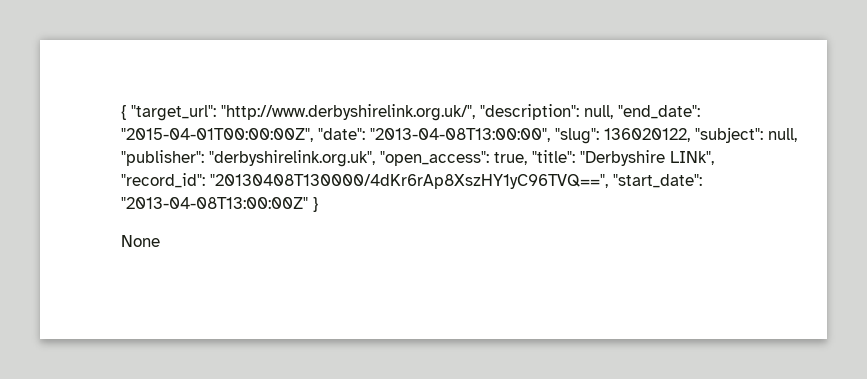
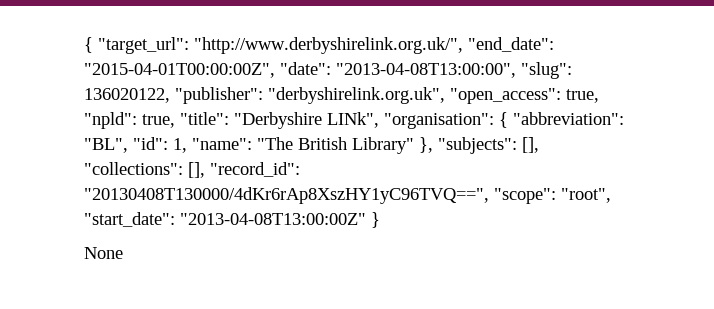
- { "target_url": "http://www.derbyshirelink.org.uk/", "description": null, "end_date": "2015-04-01T00:00:00Z", "date": "2013-04-08T13:00:00", "slug": 136020122, "subject": null, "publisher": "derbyshirelink.org.uk", "open_access": true, "title": "Derbyshire LINk", "record_id": "20130408T130000/4dKr6rAp8XszHY1yC96TVQ==", "start_date": "2013-04-08T13:00:00Z" }
+ { "target_url": "http://www.derbyshirelink.org.uk/", "end_date": "2015-04-01T00:00:00Z", "date": "2013-04-08T13:00:00", "slug": 136020122, "publisher": "derbyshirelink.org.uk", "open_access": true, "npld": true, "title": "Derbyshire LINk", "organisation": { "abbreviation": "BL", "id": 1, "name": "The British Library" }, "subjects": [], "collections": [], "record_id": "20130408T130000/4dKr6rAp8XszHY1yC96TVQ==", "scope": "root", "start_date": "2013-04-08T13:00:00Z" }

